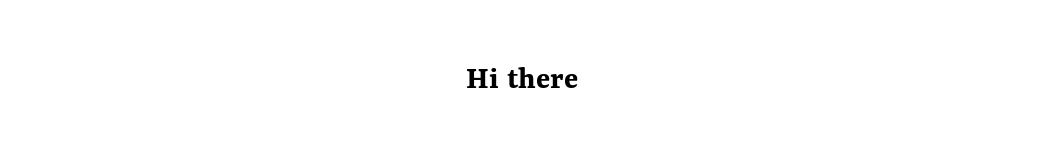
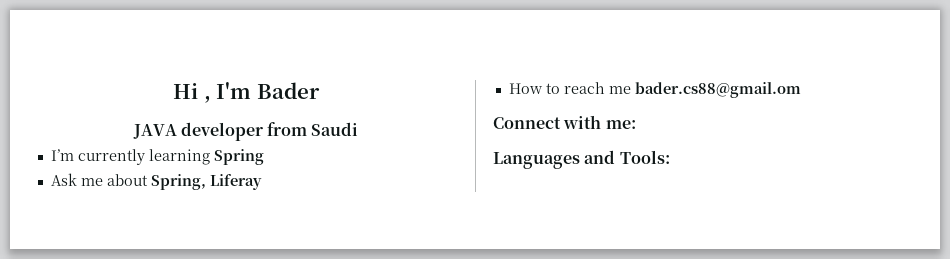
- Hi there
+ Hi , I'm Bader
+ JAVA developer from Saudi
+ I’m currently learning Spring
+ Ask me about Spring, Liferay
+ How to reach me bader.cs88@gmail.om
+ Connect with me:
+ Languages and Tools:

